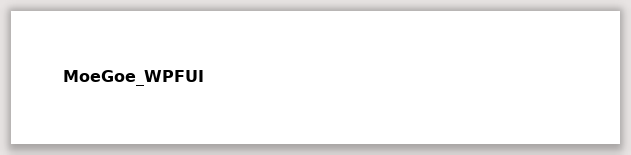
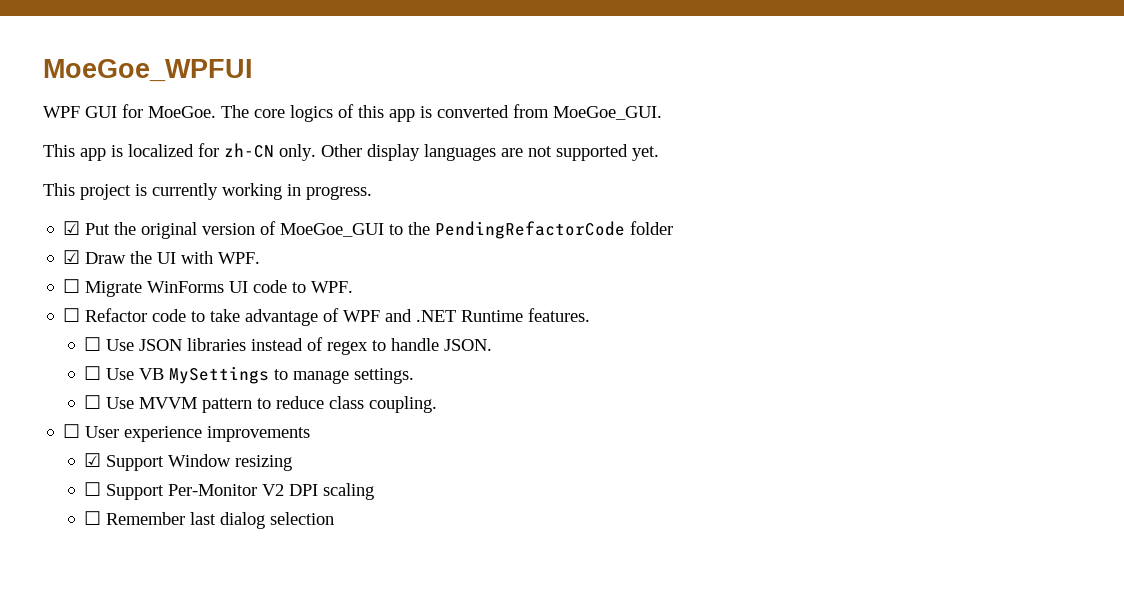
+ WPF GUI for MoeGoe. The core logics of this app is converted from MoeGoe_GUI.
+ This app is localized for zh-CN only. Other display languages are not supported yet.
+ This project is currently working in progress.
+ ☑ Put the original version of MoeGoe_GUI to the PendingRefactorCode folder
+ ☑ Draw the UI with WPF.
+ ☐ Migrate WinForms UI code to WPF.
+ ☐ Refactor code to take advantage of WPF and .NET Runtime features.
+ ☐ Use JSON libraries instead of regex to handle JSON.
+ ☐ Use VB MySettings to manage settings.
+ ☐ Use MVVM pattern to reduce class coupling.
+ ☐ User experience improvements
+ ☑ Support Window resizing
+ ☐ Support Per-Monitor V2 DPI scaling
+ ☐ Remember last dialog selection

